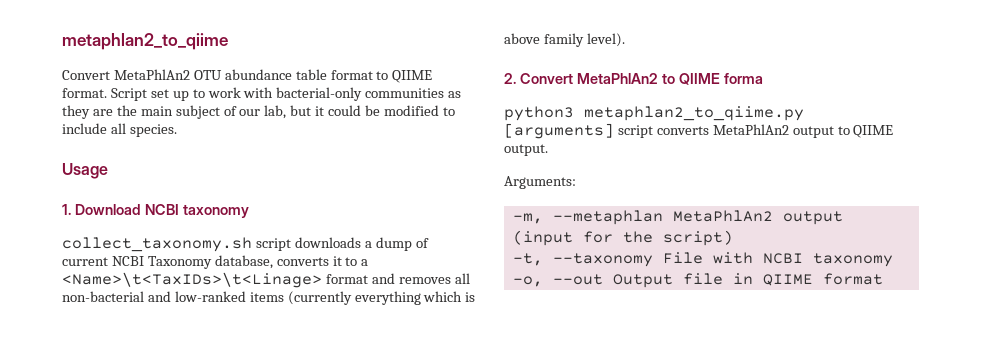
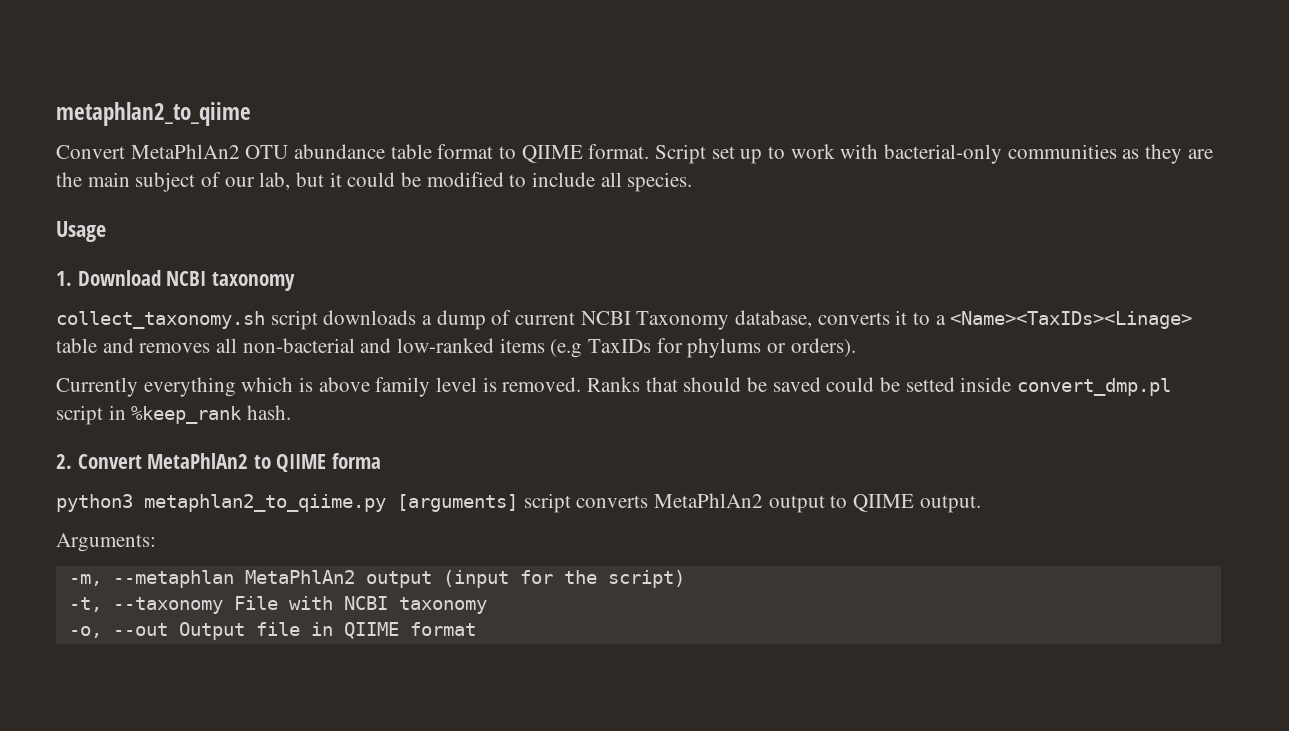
- collect_taxonomy.sh script downloads a dump of current NCBI Taxonomy database, converts it to a <Name>\t<TaxIDs>\t<Linage> format and removes all non-bacterial and low-ranked items (currently everything which is above family level).
+ collect_taxonomy.sh script downloads a dump of current NCBI Taxonomy database, converts it to a <Name><TaxIDs><Linage> table and removes all non-bacterial and low-ranked items (e.g TaxIDs for phylums or orders).
+ Currently everything which is above family level is removed. Ranks that should be saved could be setted inside convert_dmp.pl script in %keep_rank hash.

